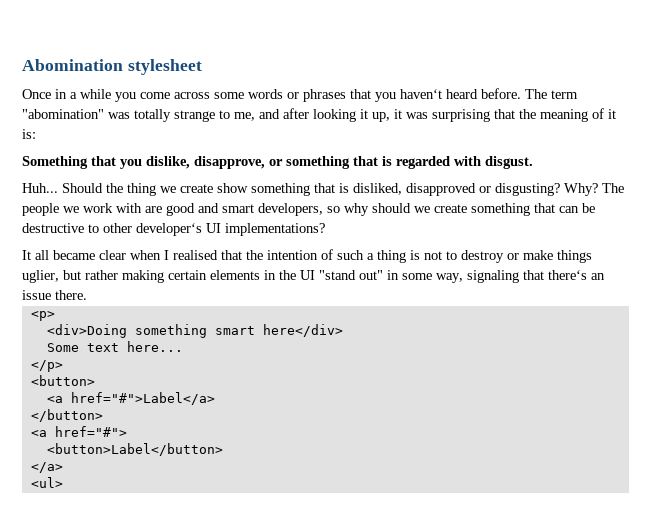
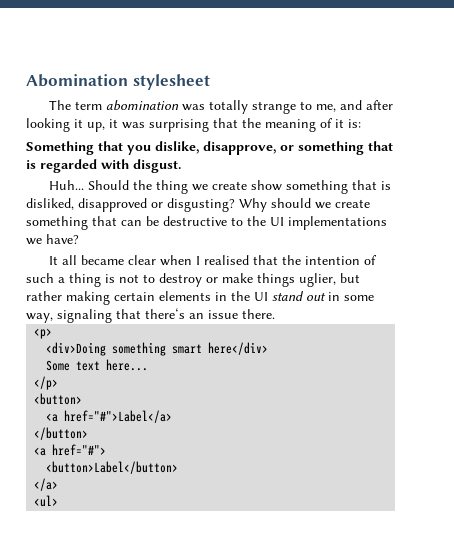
- Once in a while you come across some words or phrases that you haven‘t heard before. The term "abomination" was totally strange to me, and after looking it up, it was surprising that the meaning of it is:
+ The term abomination was totally strange to me, and after looking it up, it was surprising that the meaning of it is:
- Why? The people we work with are good and smart developers, so why should we create something that can be destructive to other developer‘s UI implementations?
+ Why should we create something that can be destructive to the UI implementations we have?
- It all became clear when I realised that the intention of such a thing is not to destroy or make things uglier, but rather making certain elements in the UI "stand out" in some way, signaling that there‘s an issue there.
+ It all became clear when I realised that the intention of such a thing is not to destroy or make things uglier, but rather making certain elements in the UI stand out in some way, signaling that there‘s an issue there.

